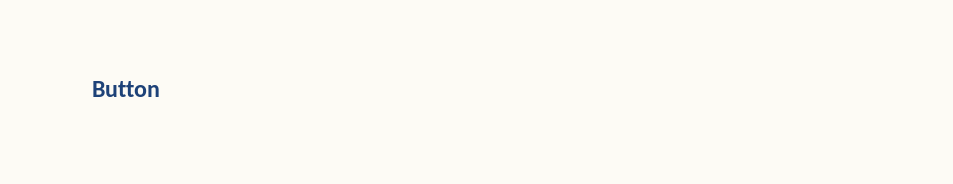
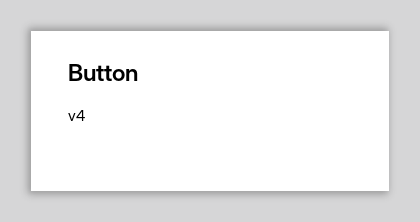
+ v4

